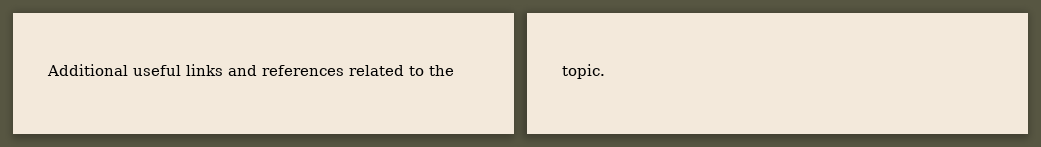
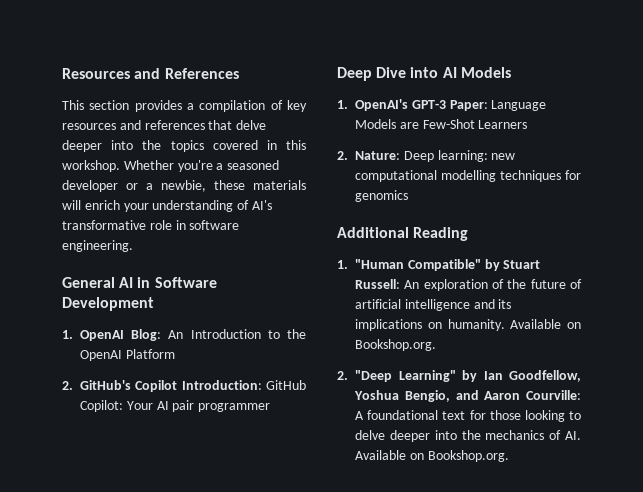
- Additional useful links and references related to the topic.
+ Resources and References
+ This section provides a compilation of key resources and references that delve deeper into the topics covered in this workshop. Whether you're a seasoned developer or a newbie, these materials will enrich your understanding of AI's transformative role in software engineering.
+ General AI in Software Development
+ 1. OpenAI Blog: An Introduction to the OpenAI Platform
+ 2. GitHub's Copilot Introduction: GitHub Copilot: Your AI pair programmer
+ Deep Dive into AI Models
+ 1. OpenAI's GPT-3 Paper: Language Models are Few-Shot Learners
+ 2. Nature: Deep learning: new computational modelling techniques for genomics
+ Additional Reading
+ 1. "Human Compatible" by Stuart Russell: An exploration of the future of artificial intelligence and its implications on humanity. Available on Bookshop.org.
+ 2. "Deep Learning" by Ian Goodfellow, Yoshua Bengio, and Aaron Courville: A foundational text for those looking to delve deeper into the mechanics of AI. Available on Bookshop.org.

